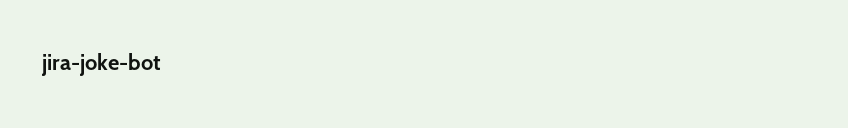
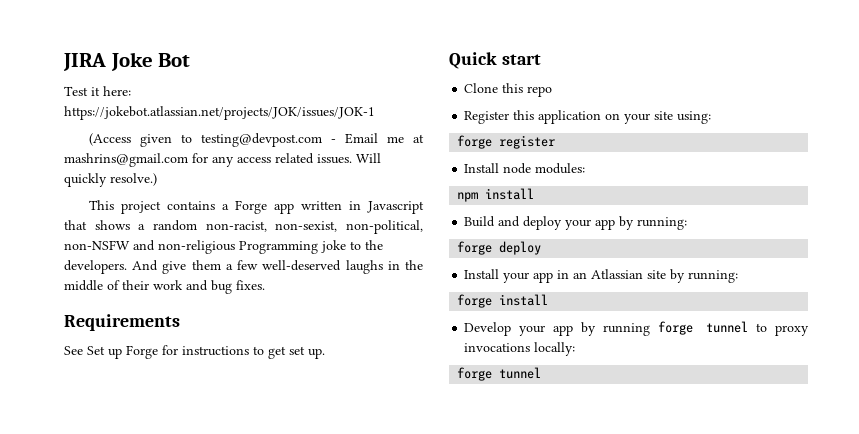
- jira-joke-bot
+ JIRA Joke Bot
+ Test it here: https://jokebot.atlassian.net/projects/JOK/issues/JOK-1
+ (Access given to testing@devpost.com - Email me at mashrins@gmail.com for any access related issues. Will quickly resolve.)
+ This project contains a Forge app written in Javascript that shows a random non-racist, non-sexist, non-political, non-NSFW and non-religious Programming joke to the developers. And give them a few well-deserved laughs in the middle of their work and bug fixes.
+ Requirements
+ See Set up Forge for instructions to get set up.
+ Quick start
+ Clone this repo
+ Register this application on your site using:
+ forge register
+ Install node modules:
+ npm install
+ Build and deploy your app by running:
+ forge deploy
+ Install your app in an Atlassian site by running:
+ forge install
+ Develop your app by running forge tunnel to proxy invocations locally:
+ forge tunnel

